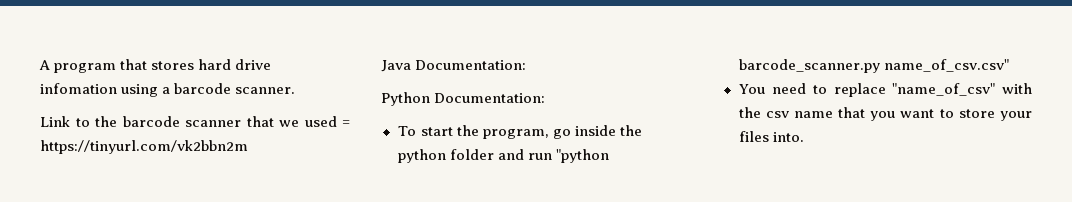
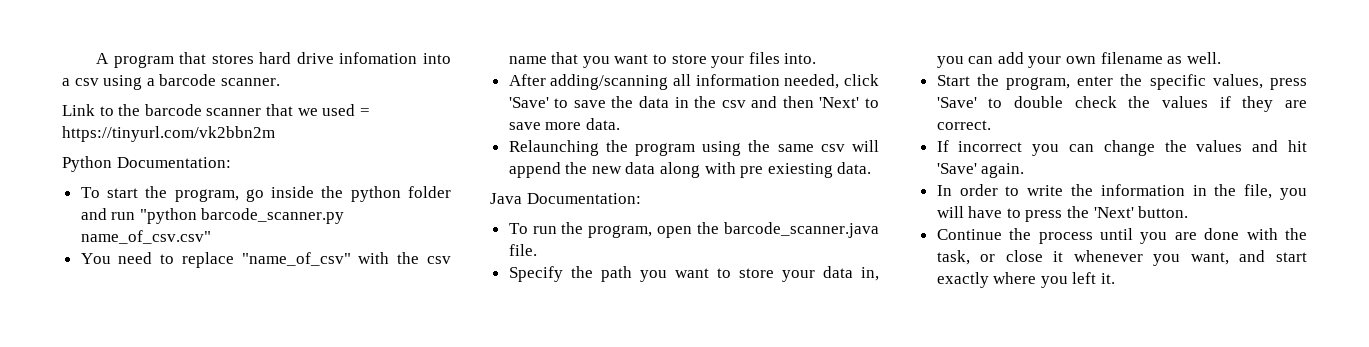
- A program that stores hard drive infomation using a barcode scanner.
+ A program that stores hard drive infomation into a csv using a barcode scanner.
- Java Documentation:
+ After adding/scanning all information needed, click 'Save' to save the data in the csv and then 'Next' to save more data.
+ Relaunching the program using the same csv will append the new data along with pre exiesting data.
+ Java Documentation:
+ To run the program, open the barcode_scanner.java file.
+ Specify the path you want to store your data in, you can add your own filename as well.
+ Start the program, enter the specific values, press 'Save' to double check the values if they are correct.
+ If incorrect you can change the values and hit 'Save' again.
+ In order to write the information in the file, you will have to press the 'Next' button.
+ Continue the process until you are done with the task, or close it whenever you want, and start exactly where you left it.

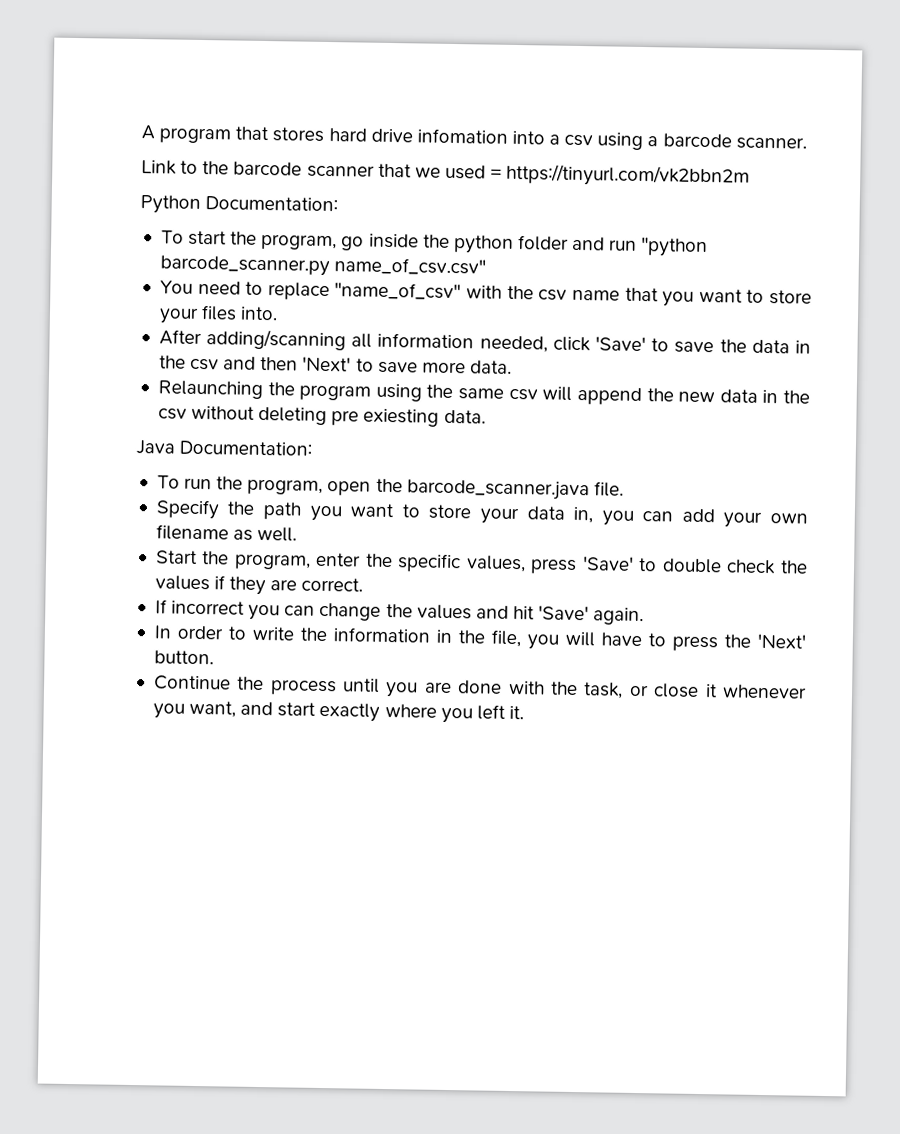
- Relaunching the program using the same csv will append the new data along with pre exiesting data.
+ Relaunching the program using the same csv will append the new data in the csv without deleting pre exiesting data.

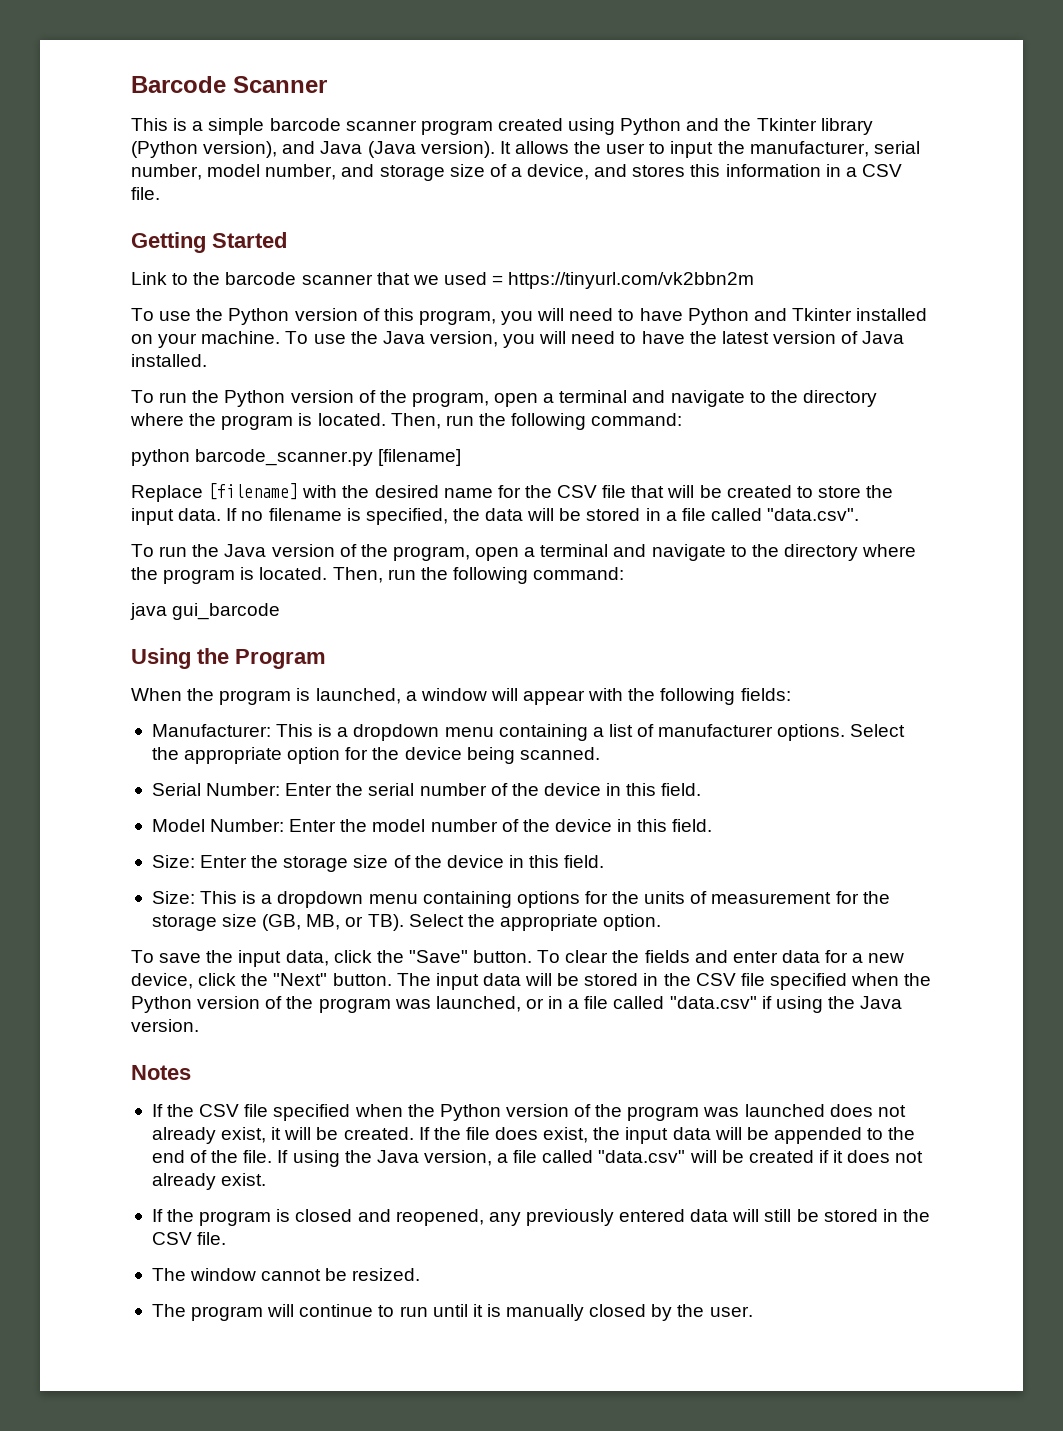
- A program that stores hard drive infomation into a csv using a barcode scanner.
+ Barcode Scanner
+ This is a simple barcode scanner program created using Python and the Tkinter library (Python version), and Java (Java version). It allows the user to input the manufacturer, serial number, model number, and storage size of a device, and stores this information in a CSV file.
+ Getting Started
- Python Documentation:
- To start the program, go inside the python folder and run "python barcode_scanner.py name_of_csv.csv"
- You need to replace "name_of_csv" with the csv name that you want to store your files into.
- After adding/scanning all information needed, click 'Save' to save the data in the csv and then 'Next' to save more data.
- Relaunching the program using the same csv will append the new data in the csv without deleting pre exiesting data.
- Java Documentation:
- To run the program, open the barcode_scanner.java file.
- Specify the path you want to store your data in, you can add your own filename as well.
- Start the program, enter the specific values, press 'Save' to double check the values if they are correct.
- If incorrect you can change the values and hit 'Save' again.
- In order to write the information in the file, you will have to press the 'Next' button.
- Continue the process until you are done with the task, or close it whenever you want, and start exactly where you left it.
+ To use the Python version of this program, you will need to have Python and Tkinter installed on your machine. To use the Java version, you will need to have the latest version of Java installed.
+ To run the Python version of the program, open a terminal and navigate to the directory where the program is located. Then, run the following command:
+ python barcode_scanner.py [filename]
+ Replace [filename] with the desired name for the CSV file that will be created to store the input data. If no filename is specified, the data will be stored in a file called "data.csv".
+ To run the Java version of the program, open a terminal and navigate to the directory where the program is located. Then, run the following command:
+ java gui_barcode
+ Using the Program
+ When the program is launched, a window will appear with the following fields:
+ Manufacturer: This is a dropdown menu containing a list of manufacturer options. Select the appropriate option for the device being scanned.
+ Serial Number: Enter the serial number of the device in this field.
+ Model Number: Enter the model number of the device in this field.
+ Size: Enter the storage size of the device in this field.
+ Size: This is a dropdown menu containing options for the units of measurement for the storage size (GB, MB, or TB). Select the appropriate option.
+ To save the input data, click the "Save" button. To clear the fields and enter data for a new device, click the "Next" button. The input data will be stored in the CSV file specified when the Python version of the program was launched, or in a file called "data.csv" if using the Java version.
+ Notes
+ If the CSV file specified when the Python version of the program was launched does not already exist, it will be created. If the file does exist, the input data will be appended to the end of the file. If using the Java version, a file called "data.csv" will be created if it does not already exist.
+ If the program is closed and reopened, any previously entered data will still be stored in the CSV file.
+ The window cannot be resized.
+ The program will continue to run until it is manually closed by the user.

